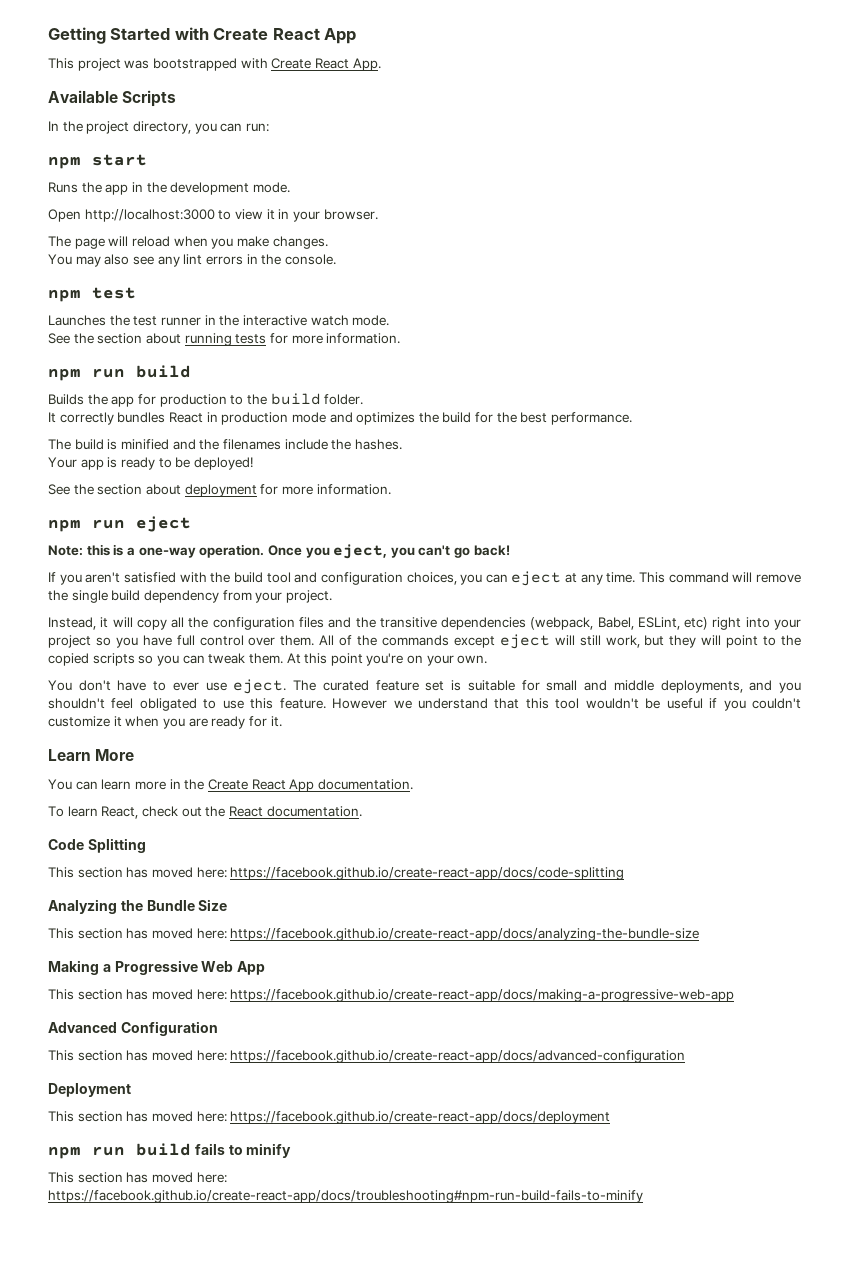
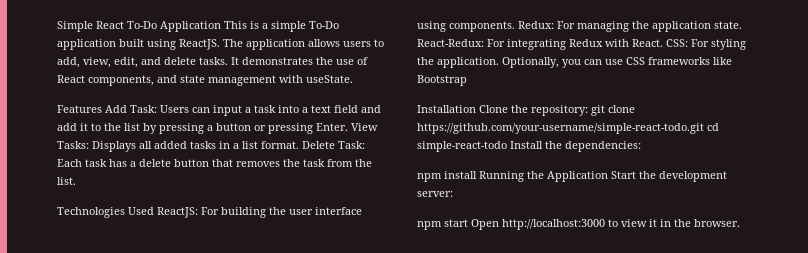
- Getting Started with Create React App
- This project was bootstrapped with Create React App.
- Available Scripts
- In the project directory, you can run:
- npm start
- Runs the app in the development mode.
- Open http://localhost:3000 to view it in your browser.
+ Simple React To-Do Application This is a simple To-Do application built using ReactJS. The application allows users to add, view, edit, and delete tasks. It demonstrates the use of React components, and state management with useState.
+ Features Add Task: Users can input a task into a text field and add it to the list by pressing a button or pressing Enter. View Tasks: Displays all added tasks in a list format. Delete Task: Each task has a delete button that removes the task from the list.
+ Technologies Used ReactJS: For building the user interface using components. Redux: For managing the application state. React-Redux: For integrating Redux with React. CSS: For styling the application. Optionally, you can use CSS frameworks like Bootstrap
+ Installation Clone the repository: git clone https://github.com/your-username/simple-react-todo.git cd simple-react-todo Install the dependencies:
+ npm install Running the Application Start the development server:
+ npm start Open http://localhost:3000 to view it in the browser.
- The page will reload when you make changes.
- You may also see any lint errors in the console.
- npm test
- Launches the test runner in the interactive watch mode.
- See the section about running tests for more information.
- npm run build
- Builds the app for production to the build folder.
- It correctly bundles React in production mode and optimizes the build for the best performance.
- The build is minified and the filenames include the hashes.
- Your app is ready to be deployed!
- See the section about deployment for more information.
- npm run eject
- Note: this is a one-way operation. Once you eject, you can't go back!
- If you aren't satisfied with the build tool and configuration choices, you can eject at any time. This command will remove the single build dependency from your project.
- Instead, it will copy all the configuration files and the transitive dependencies (webpack, Babel, ESLint, etc) right into your project so you have full control over them. All of the commands except eject will still work, but they will point to the copied scripts so you can tweak them. At this point you're on your own.
- You don't have to ever use eject. The curated feature set is suitable for small and middle deployments, and you shouldn't feel obligated to use this feature. However we understand that this tool wouldn't be useful if you couldn't customize it when you are ready for it.
- Learn More
- You can learn more in the Create React App documentation.
- To learn React, check out the React documentation.
- Code Splitting
- This section has moved here: https://facebook.github.io/create-react-app/docs/code-splitting
- Analyzing the Bundle Size
- This section has moved here: https://facebook.github.io/create-react-app/docs/analyzing-the-bundle-size
- Making a Progressive Web App
- This section has moved here: https://facebook.github.io/create-react-app/docs/making-a-progressive-web-app
- Advanced Configuration
- This section has moved here: https://facebook.github.io/create-react-app/docs/advanced-configuration
- Deployment
- This section has moved here: https://facebook.github.io/create-react-app/docs/deployment
- npm run build fails to minify
- This section has moved here: https://facebook.github.io/create-react-app/docs/troubleshooting#npm-run-build-fails-to-minify

